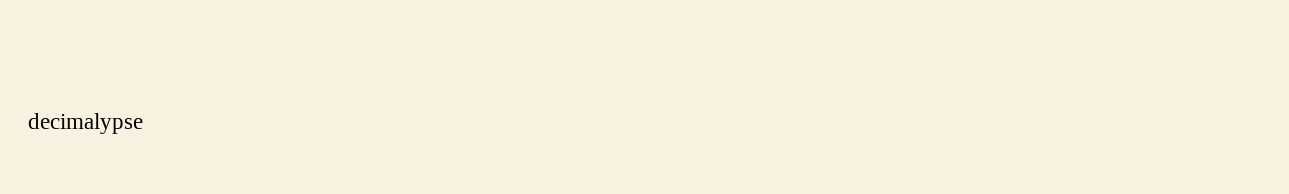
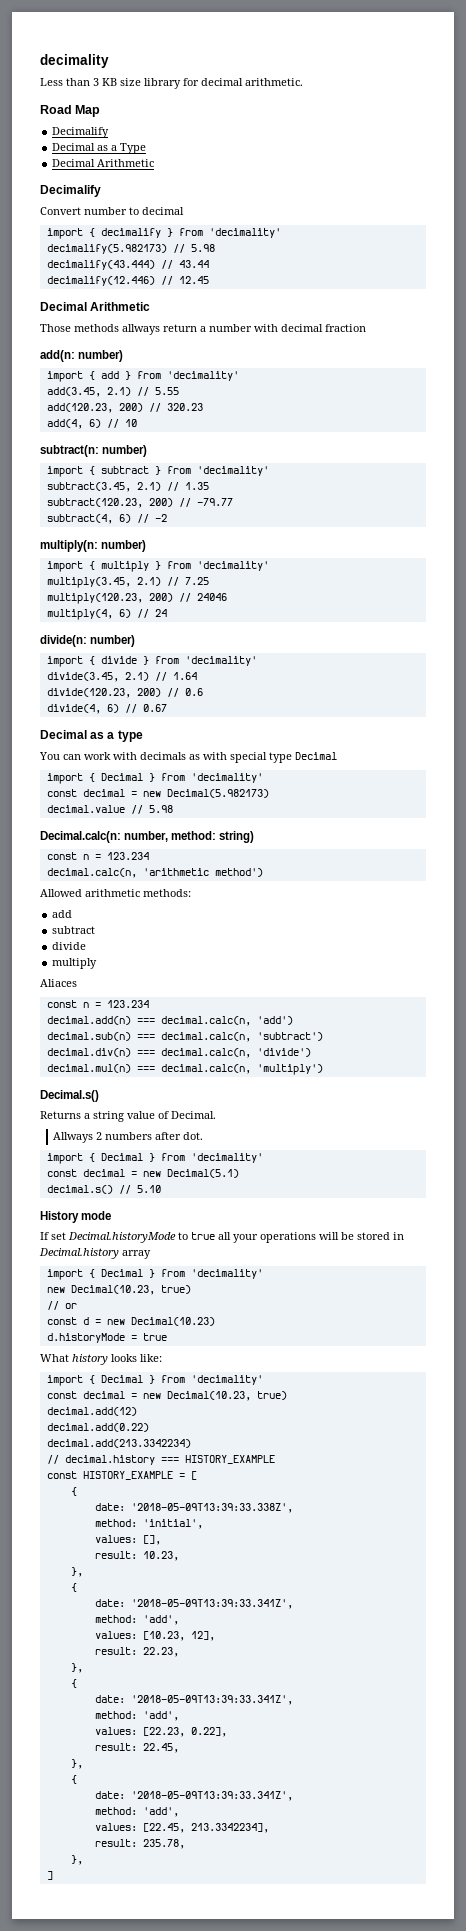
- decimalypse
+ decimality
+ Less than 3 KB size library for decimal arithmetic.
+ Road Map
+ Decimalify
+ Decimal as a Type
+ Decimal Arithmetic
+ Decimalify
+ Convert number to decimal
+ import { decimalify } from 'decimality'
+ decimalify(5.982173) // 5.98
+ decimalify(43.444) // 43.44
+ decimalify(12.446) // 12.45
+ Decimal Arithmetic
+ Those methods allways return a number with decimal fraction
+ add(n: number)
+ import { add } from 'decimality'
+ add(3.45, 2.1) // 5.55
+ add(120.23, 200) // 320.23
+ add(4, 6) // 10
+ subtract(n: number)
+ import { subtract } from 'decimality'
+ subtract(3.45, 2.1) // 1.35
+ subtract(120.23, 200) // -79.77
+ subtract(4, 6) // -2
+ multiply(n: number)
+ import { multiply } from 'decimality'
+ multiply(3.45, 2.1) // 7.25
+ multiply(120.23, 200) // 24046
+ multiply(4, 6) // 24
+ divide(n: number)
+ import { divide } from 'decimality'
+ divide(3.45, 2.1) // 1.64
+ divide(120.23, 200) // 0.6
+ divide(4, 6) // 0.67
+ Decimal as a type
+ You can work with decimals as with special type Decimal
+ import { Decimal } from 'decimality'
+ const decimal = new Decimal(5.982173)
+ decimal.value // 5.98
+ Decimal.calc(n: number, method: string)
+ const n = 123.234
+ decimal.calc(n, 'arithmetic method')
+ Allowed arithmetic methods:
+ add
+ subtract
+ divide
+ multiply
+ Aliaces
+ const n = 123.234
+ decimal.add(n) === decimal.calc(n, 'add')
+ decimal.sub(n) === decimal.calc(n, 'subtract')
+ decimal.div(n) === decimal.calc(n, 'divide')
+ decimal.mul(n) === decimal.calc(n, 'multiply')
+ Decimal.s()
+ Returns a string value of Decimal.
+ Allways 2 numbers after dot.
+ import { Decimal } from 'decimality'
+ const decimal = new Decimal(5.1)
+ decimal.s() // 5.10
+ History mode
+ If set Decimal.historyMode to true all your operations will be stored in Decimal.history array
+ import { Decimal } from 'decimality'
+ new Decimal(10.23, true)
+ // or
+ const d = new Decimal(10.23)
+ d.historyMode = true
+ What history looks like:
+ import { Decimal } from 'decimality'
+ const decimal = new Decimal(10.23, true)
+ decimal.add(12)
+ decimal.add(0.22)
+ decimal.add(213.3342234)
+ // decimal.history === HISTORY_EXAMPLE
+ const HISTORY_EXAMPLE = [
+ {
+ date: '2018-05-09T13:39:33.338Z',
+ method: 'initial',
+ values: [],
+ result: 10.23,
+ },
+ {
+ date: '2018-05-09T13:39:33.341Z',
+ method: 'add',
+ values: [10.23, 12],
+ result: 22.23,
+ },
+ {
+ date: '2018-05-09T13:39:33.341Z',
+ method: 'add',
+ values: [22.23, 0.22],
+ result: 22.45,
+ },
+ {
+ date: '2018-05-09T13:39:33.341Z',
+ method: 'add',
+ values: [22.45, 213.3342234],
+ result: 235.78,
+ },
+ ]

